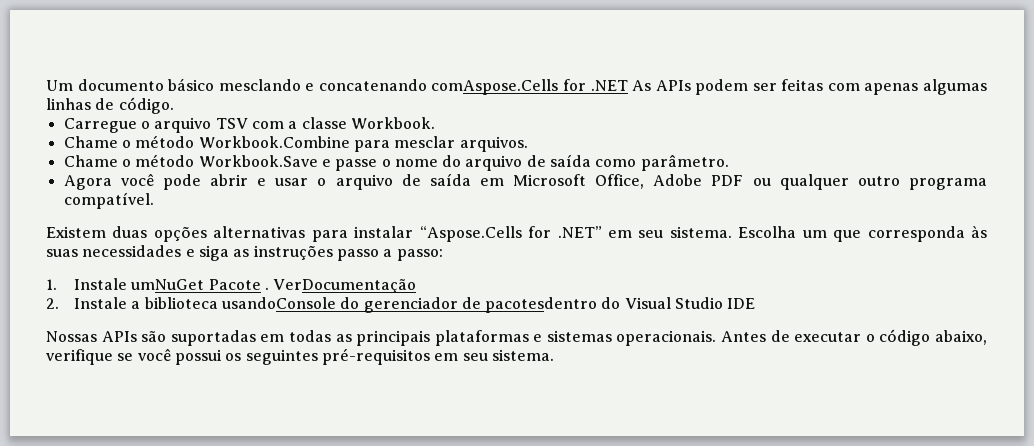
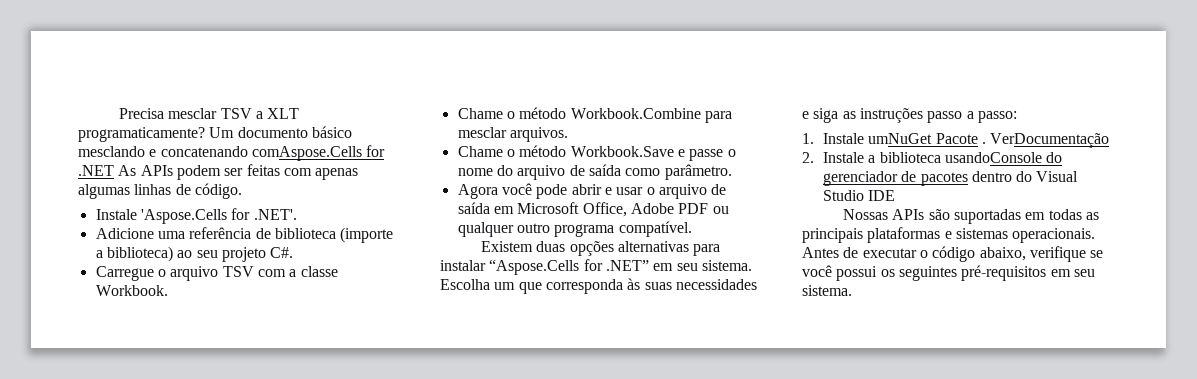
+ Precisa mesclar TSV a XLT programaticamente?
+ Instale 'Aspose.Cells for .NET'.
+ Adicione uma referência de biblioteca (importe a biblioteca) ao seu projeto C#.
- 2. Instale a biblioteca usandoConsole do gerenciador de pacotesdentro do Visual Studio IDE
+ 2. Instale a biblioteca usandoConsole do gerenciador de pacotes dentro do Visual Studio IDE

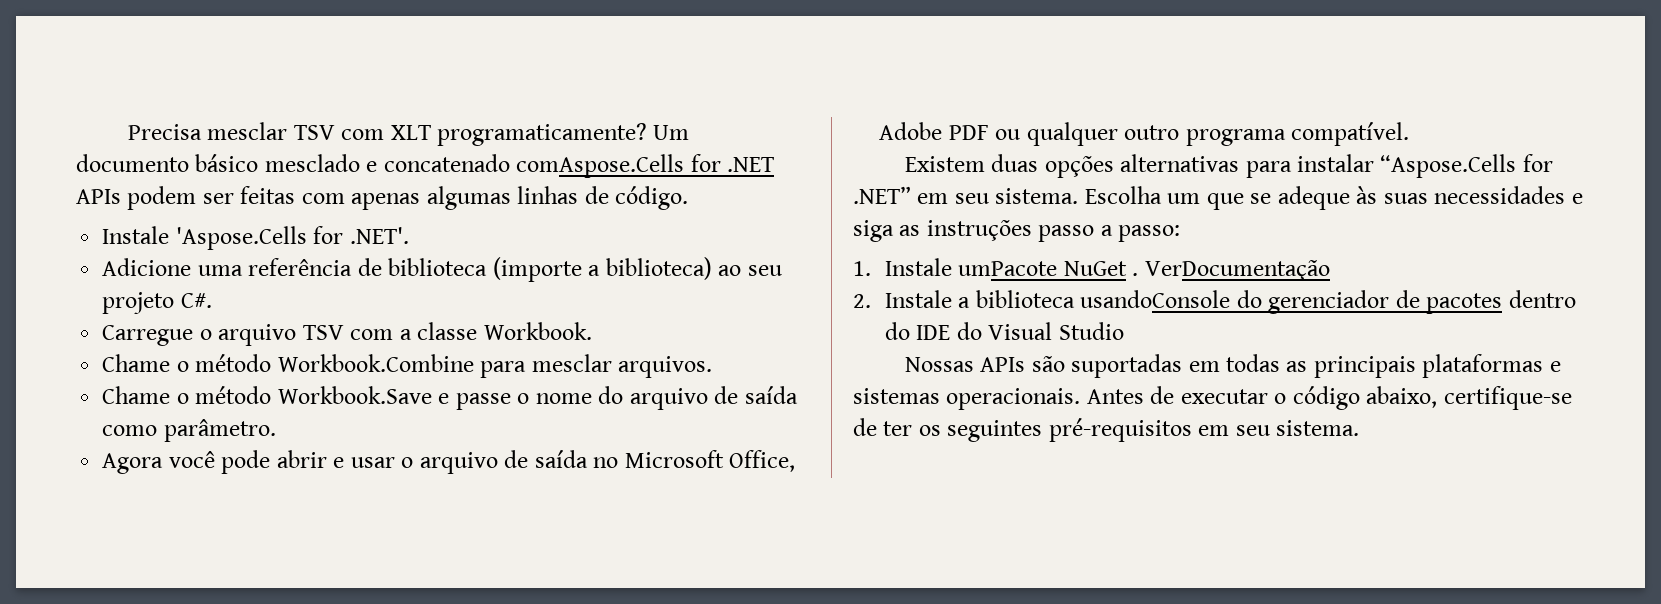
- Precisa mesclar TSV a XLT programaticamente?
+ Precisa mesclar TSV com XLT programaticamente?
- Um documento básico mesclando e concatenando comAspose.Cells for .NET As APIs podem ser feitas com apenas algumas linhas de código.
+ Um documento básico mesclado e concatenado comAspose.Cells for .NET APIs podem ser feitas com apenas algumas linhas de código.
- Agora você pode abrir e usar o arquivo de saída em Microsoft Office, Adobe PDF ou qualquer outro programa compatível.
+ Agora você pode abrir e usar o arquivo de saída no Microsoft Office, Adobe PDF ou qualquer outro programa compatível.
- Escolha um que corresponda às suas necessidades e siga as instruções passo a passo:
+ Escolha um que se adeque às suas necessidades e siga as instruções passo a passo:
- 1. Instale umNuGet Pacote .
+ 1. Instale umPacote NuGet .
- 2. Instale a biblioteca usandoConsole do gerenciador de pacotes dentro do Visual Studio IDE
+ 2. Instale a biblioteca usandoConsole do gerenciador de pacotes dentro do IDE do Visual Studio
- Antes de executar o código abaixo, verifique se você possui os seguintes pré-requisitos em seu sistema.
+ Antes de executar o código abaixo, certifique-se de ter os seguintes pré-requisitos em seu sistema.

